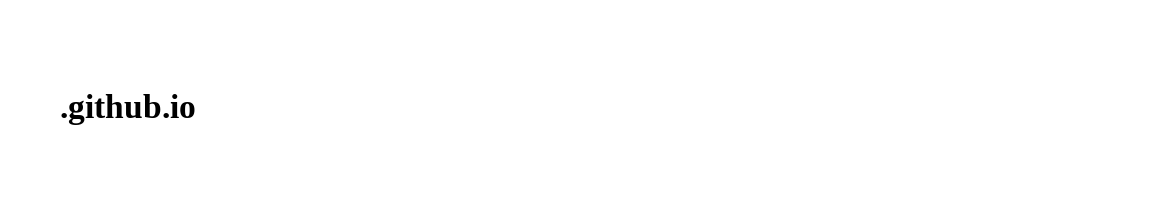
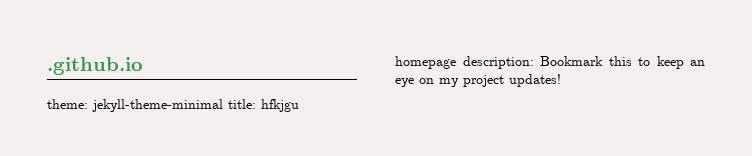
+ theme: jekyll-theme-minimal title: hfkjgu homepage description: Bookmark this to keep an eye on my project updates!

